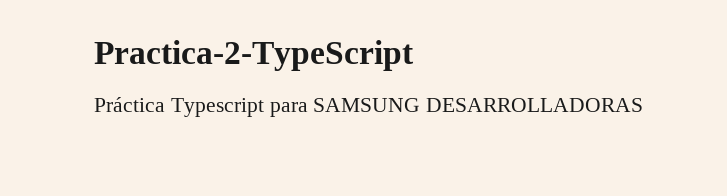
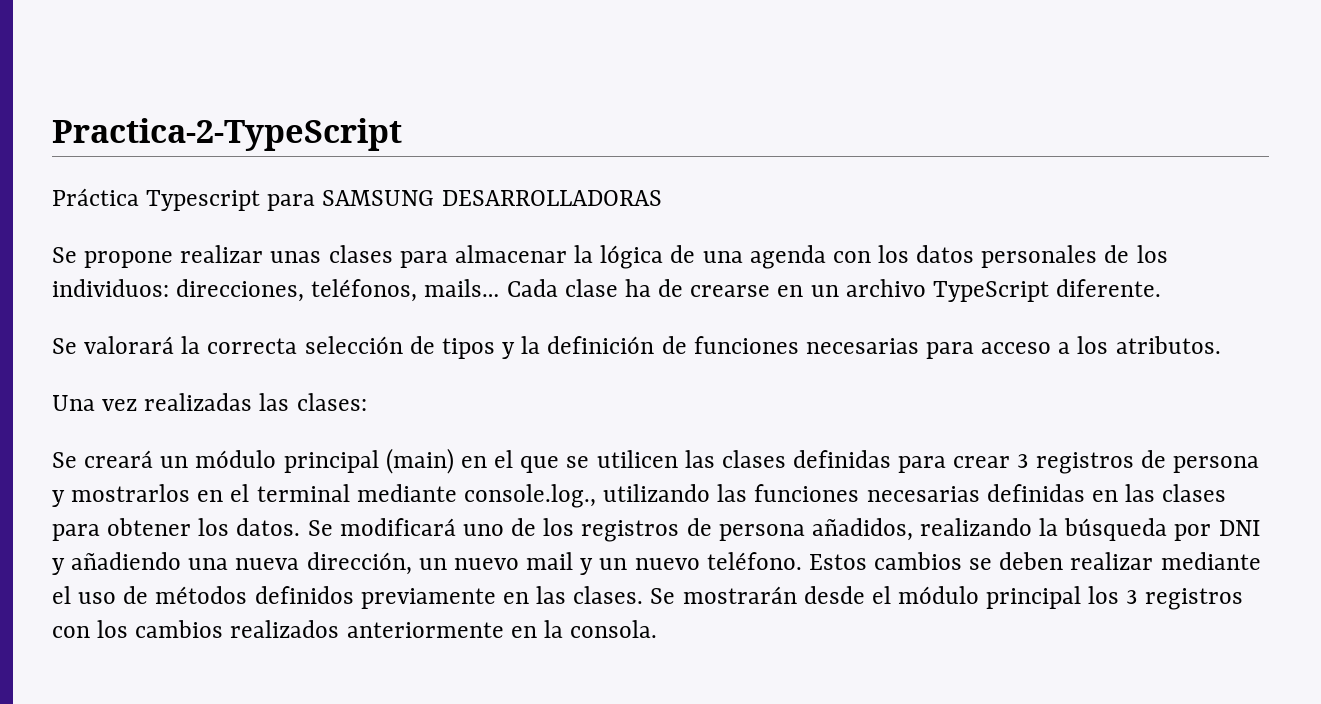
+ Se propone realizar unas clases para almacenar la lógica de una agenda con los datos personales de los individuos: direcciones, teléfonos, mails… Cada clase ha de crearse en un archivo TypeScript diferente.
+ Se valorará la correcta selección de tipos y la definición de funciones necesarias para acceso a los atributos.
+ Una vez realizadas las clases:
+ Se creará un módulo principal (main) en el que se utilicen las clases definidas para crear 3 registros de persona y mostrarlos en el terminal mediante console.log., utilizando las funciones necesarias definidas en las clases para obtener los datos. Se modificará uno de los registros de persona añadidos, realizando la búsqueda por DNI y añadiendo una nueva dirección, un nuevo mail y un nuevo teléfono. Estos cambios se deben realizar mediante el uso de métodos definidos previamente en las clases. Se mostrarán desde el módulo principal los 3 registros con los cambios realizados anteriormente en la consola.

